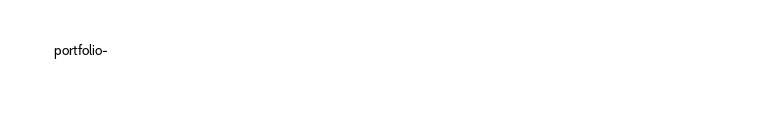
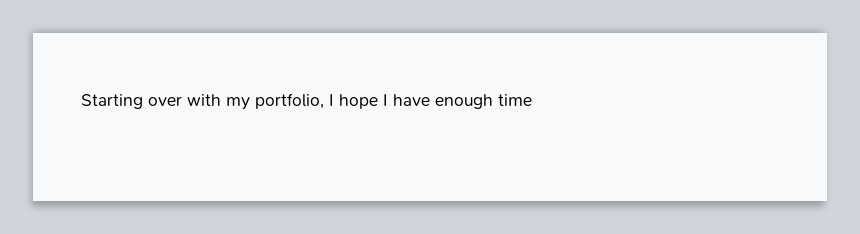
- portfolio-
+ Starting over with my portfolio, I hope I have enough time

